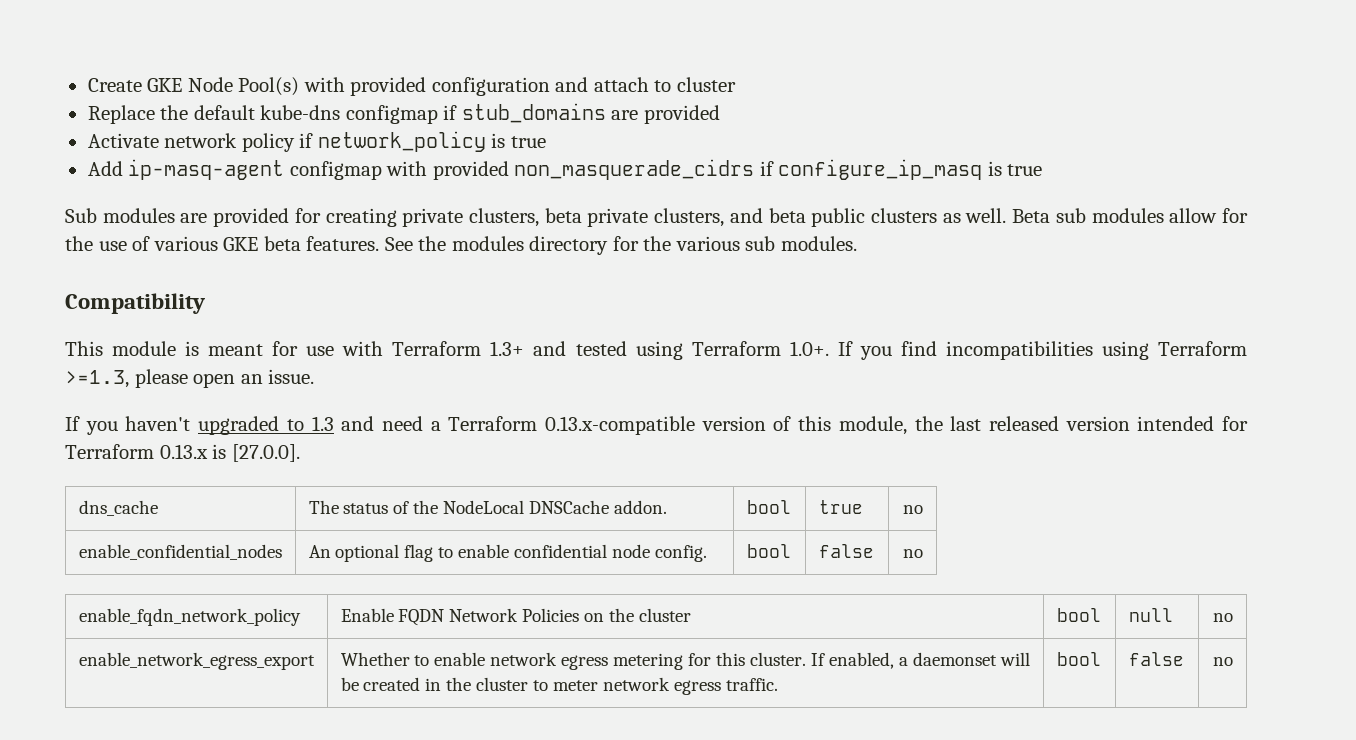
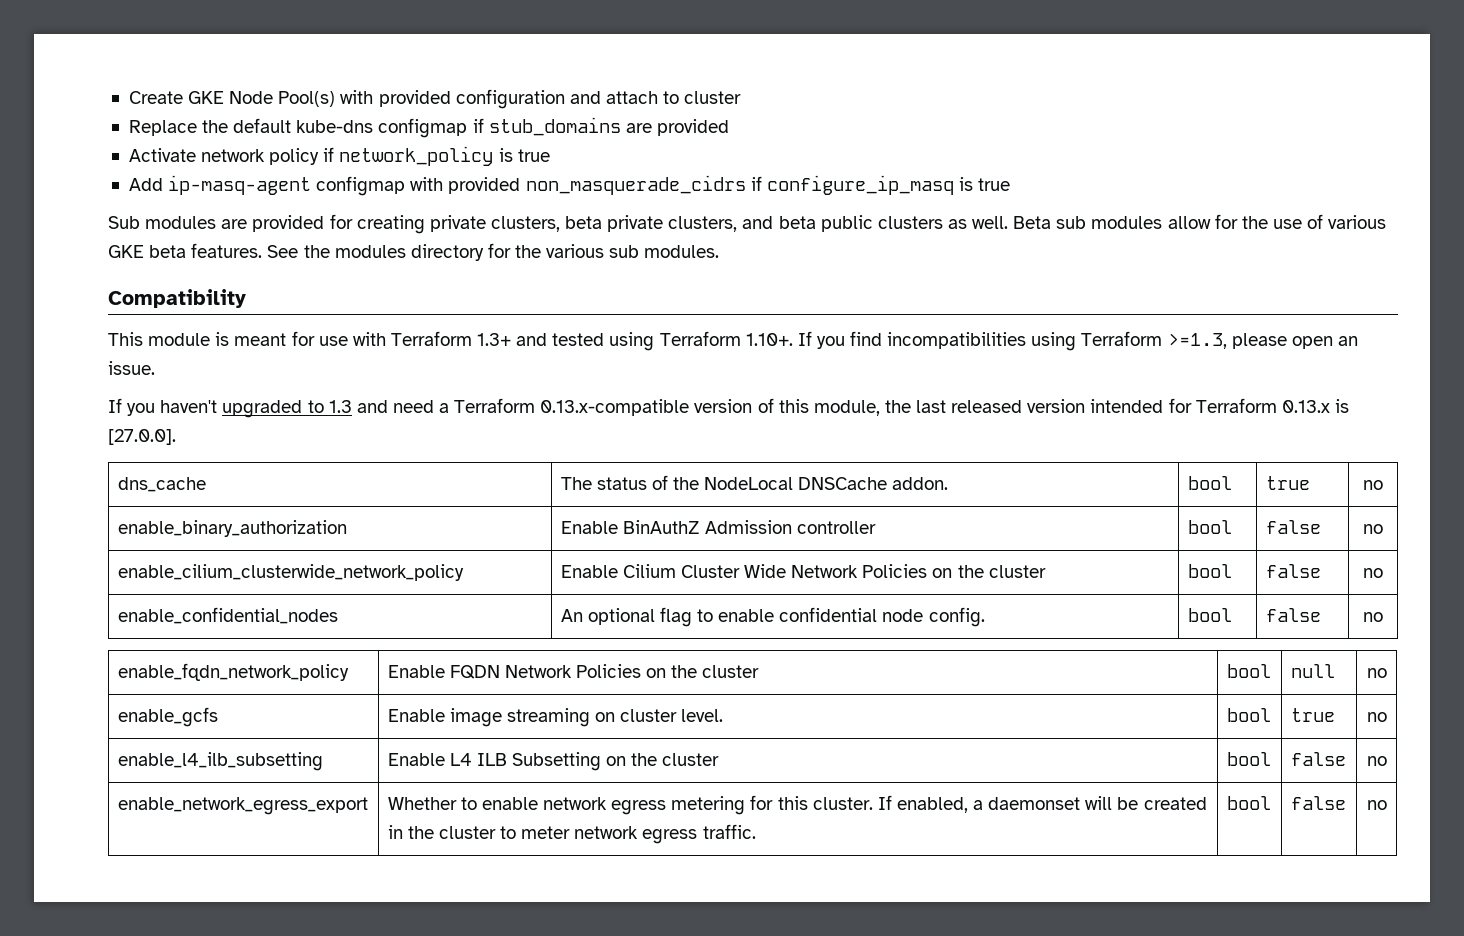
- This module is meant for use with Terraform 1.3+ and tested using Terraform 1.0+. If you find incompatibilities using Terraform >=1.3, please open an issue.
+ This module is meant for use with Terraform 1.3+ and tested using Terraform 1.10+. If you find incompatibilities using Terraform >=1.3, please open an issue.
+ enable_binary_authorization | Enable BinAuthZ Admission controller | bool | false | no
+ enable_cilium_clusterwide_network_policy | Enable Cilium Cluster Wide Network Policies on the cluster | bool | false | no
+ enable_gcfs | Enable image streaming on cluster level. | bool | true | no
+ enable_l4_ilb_subsetting | Enable L4 ILB Subsetting on the cluster | bool | false | no

